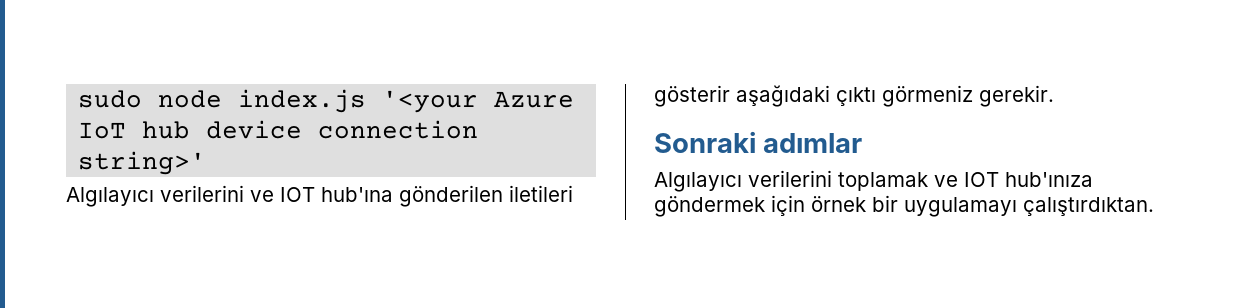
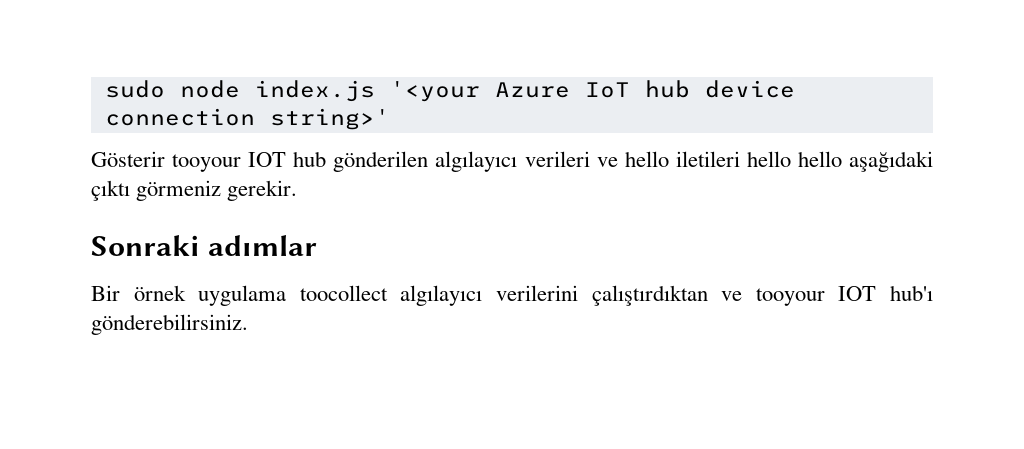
- Algılayıcı verilerini ve IOT hub'ına gönderilen iletileri gösterir aşağıdaki çıktı görmeniz gerekir.
+ Gösterir tooyour IOT hub gönderilen algılayıcı verileri ve hello iletileri hello hello aşağıdaki çıktı görmeniz gerekir.
- Algılayıcı verilerini toplamak ve IOT hub'ınıza göndermek için örnek bir uygulamayı çalıştırdıktan.
+ Bir örnek uygulama toocollect algılayıcı verilerini çalıştırdıktan ve tooyour IOT hub'ı gönderebilirsiniz.

